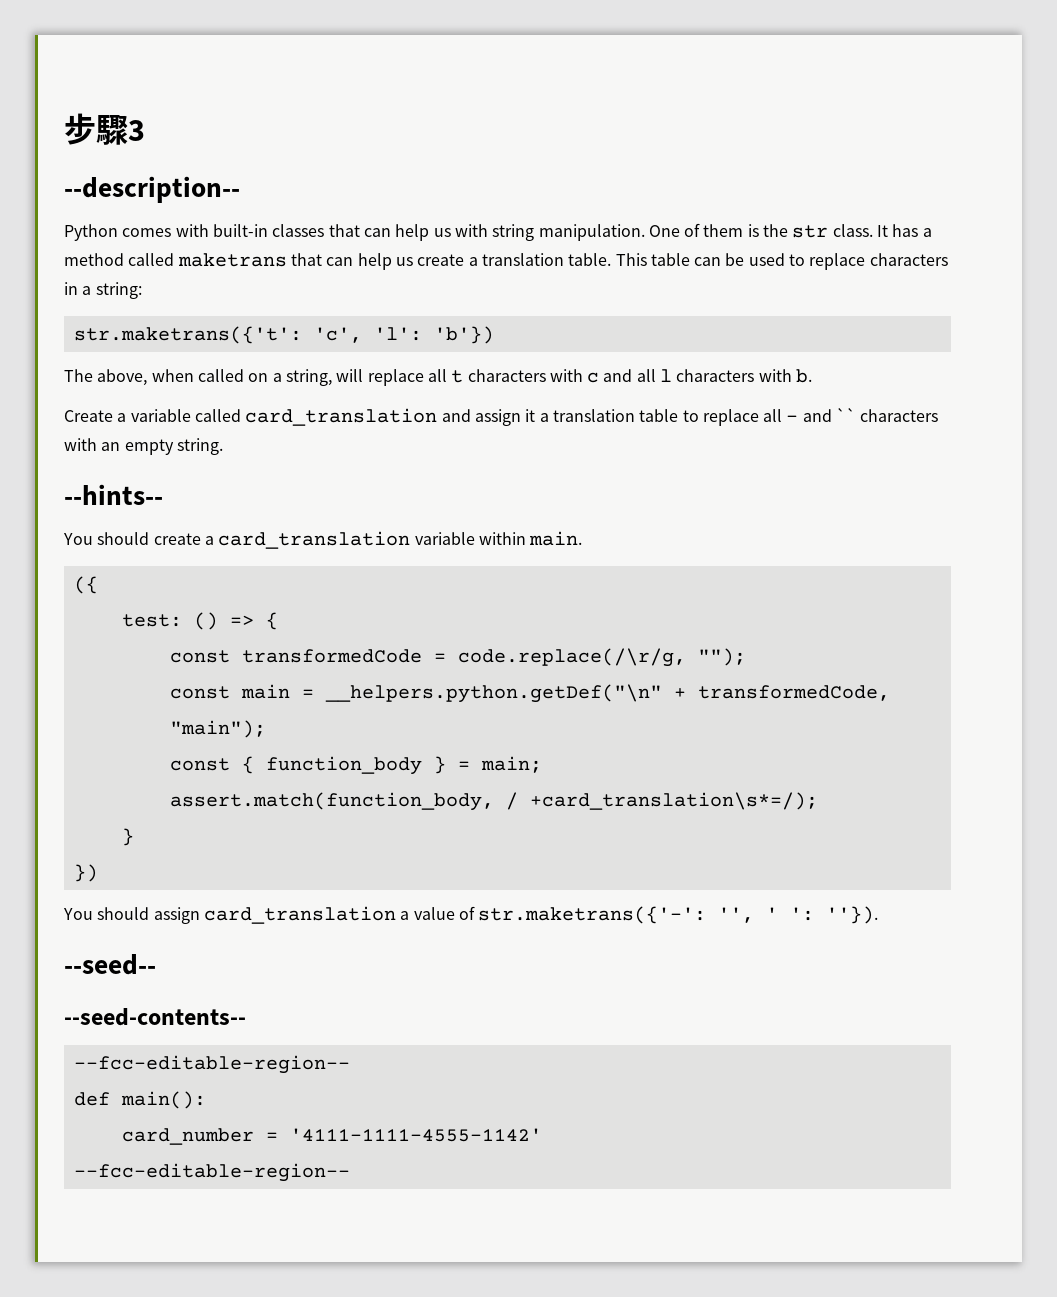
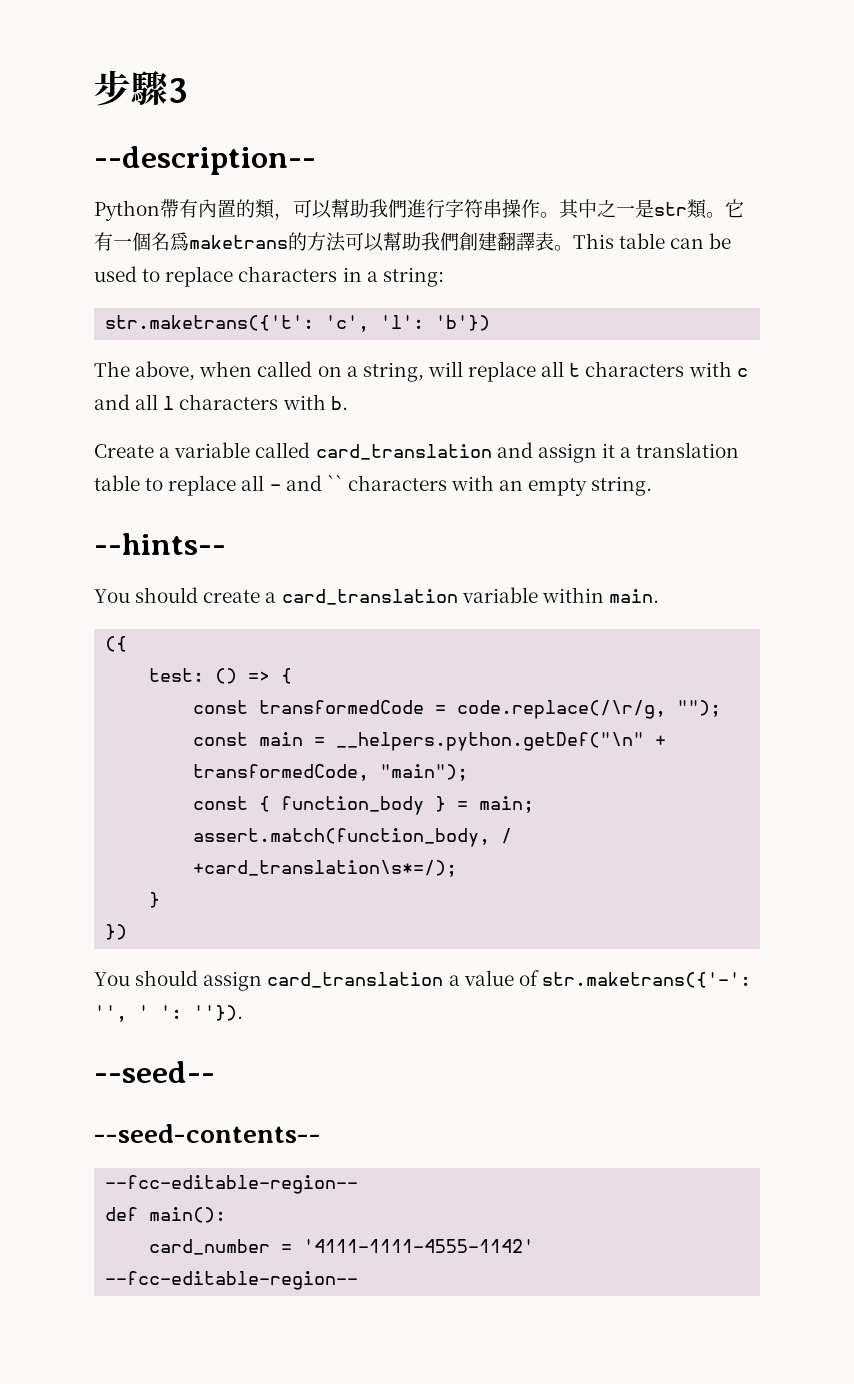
- Python comes with built-in classes that can help us with string manipulation. One of them is the str class. It has a method called maketrans that can help us create a translation table.
+ Python帶有內置的類，可以幫助我們進行字符串操作。其中之一是str類。它有一個名爲maketrans的方法可以幫助我們創建翻譯表。

